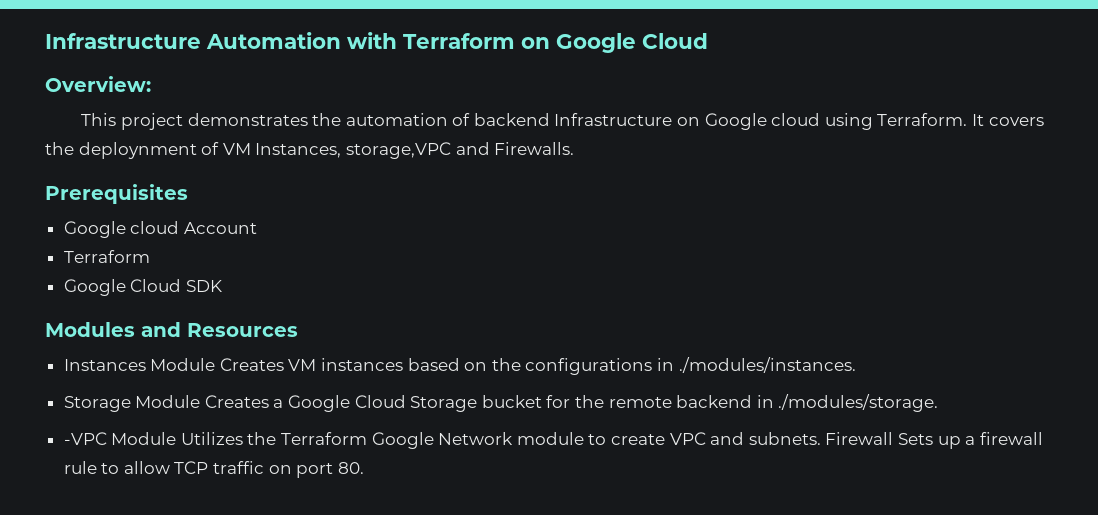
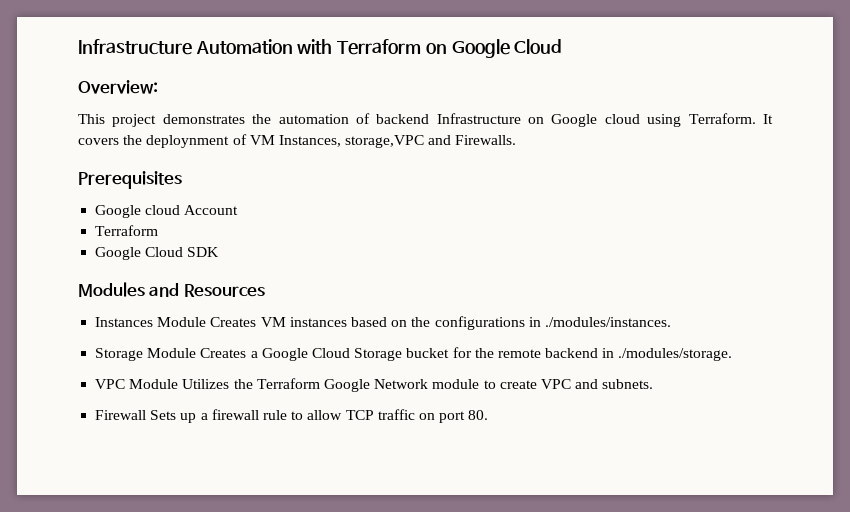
- -VPC Module Utilizes the Terraform Google Network module to create VPC and subnets. Firewall Sets up a firewall rule to allow TCP traffic on port 80.
+ VPC Module Utilizes the Terraform Google Network module to create VPC and subnets.
+ Firewall Sets up a firewall rule to allow TCP traffic on port 80.

